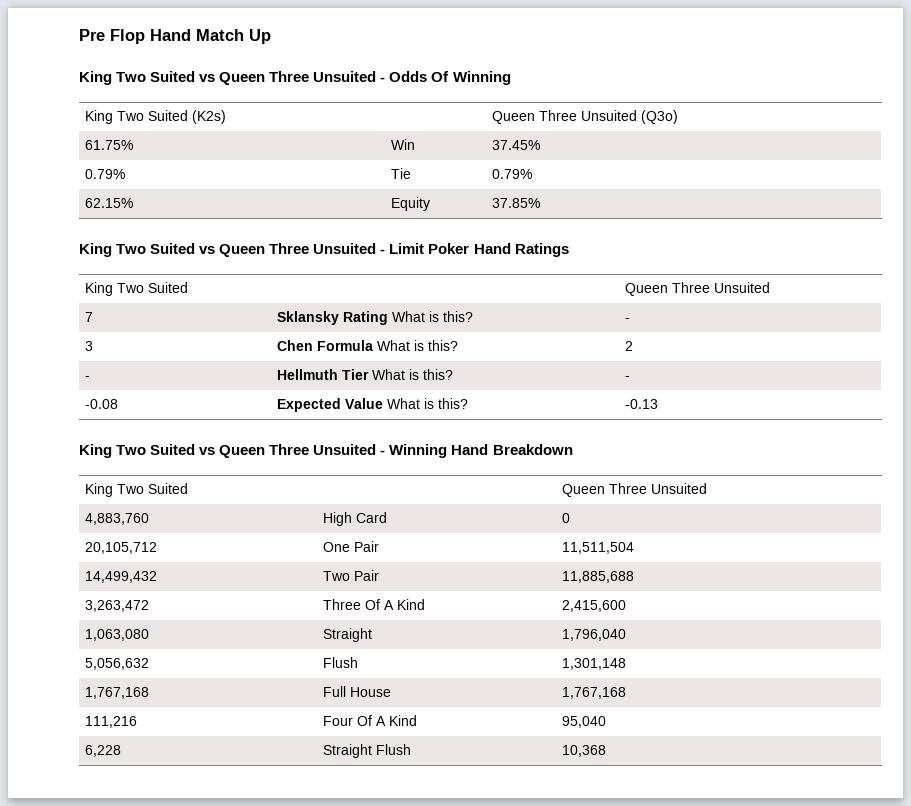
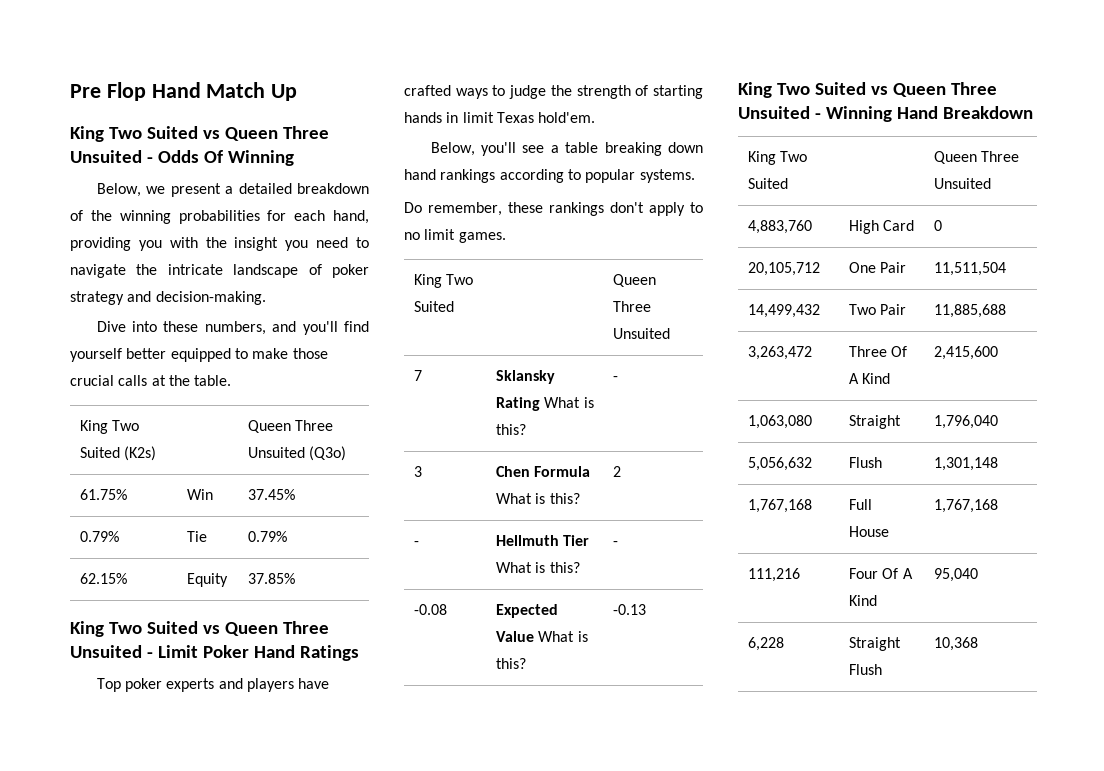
+ Below, we present a detailed breakdown of the winning probabilities for each hand, providing you with the insight you need to navigate the intricate landscape of poker strategy and decision-making.
+ Dive into these numbers, and you'll find yourself better equipped to make those crucial calls at the table.
+ Top poker experts and players have crafted ways to judge the strength of starting hands in limit Texas hold'em.
+ Below, you'll see a table breaking down hand rankings according to popular systems.
+ Do remember, these rankings don't apply to no limit games.

